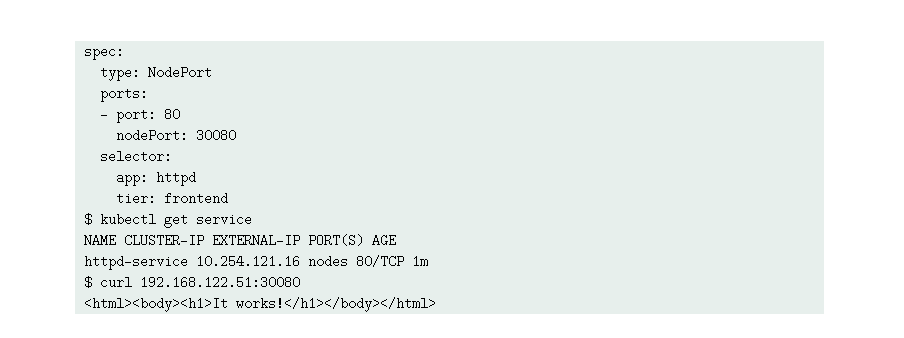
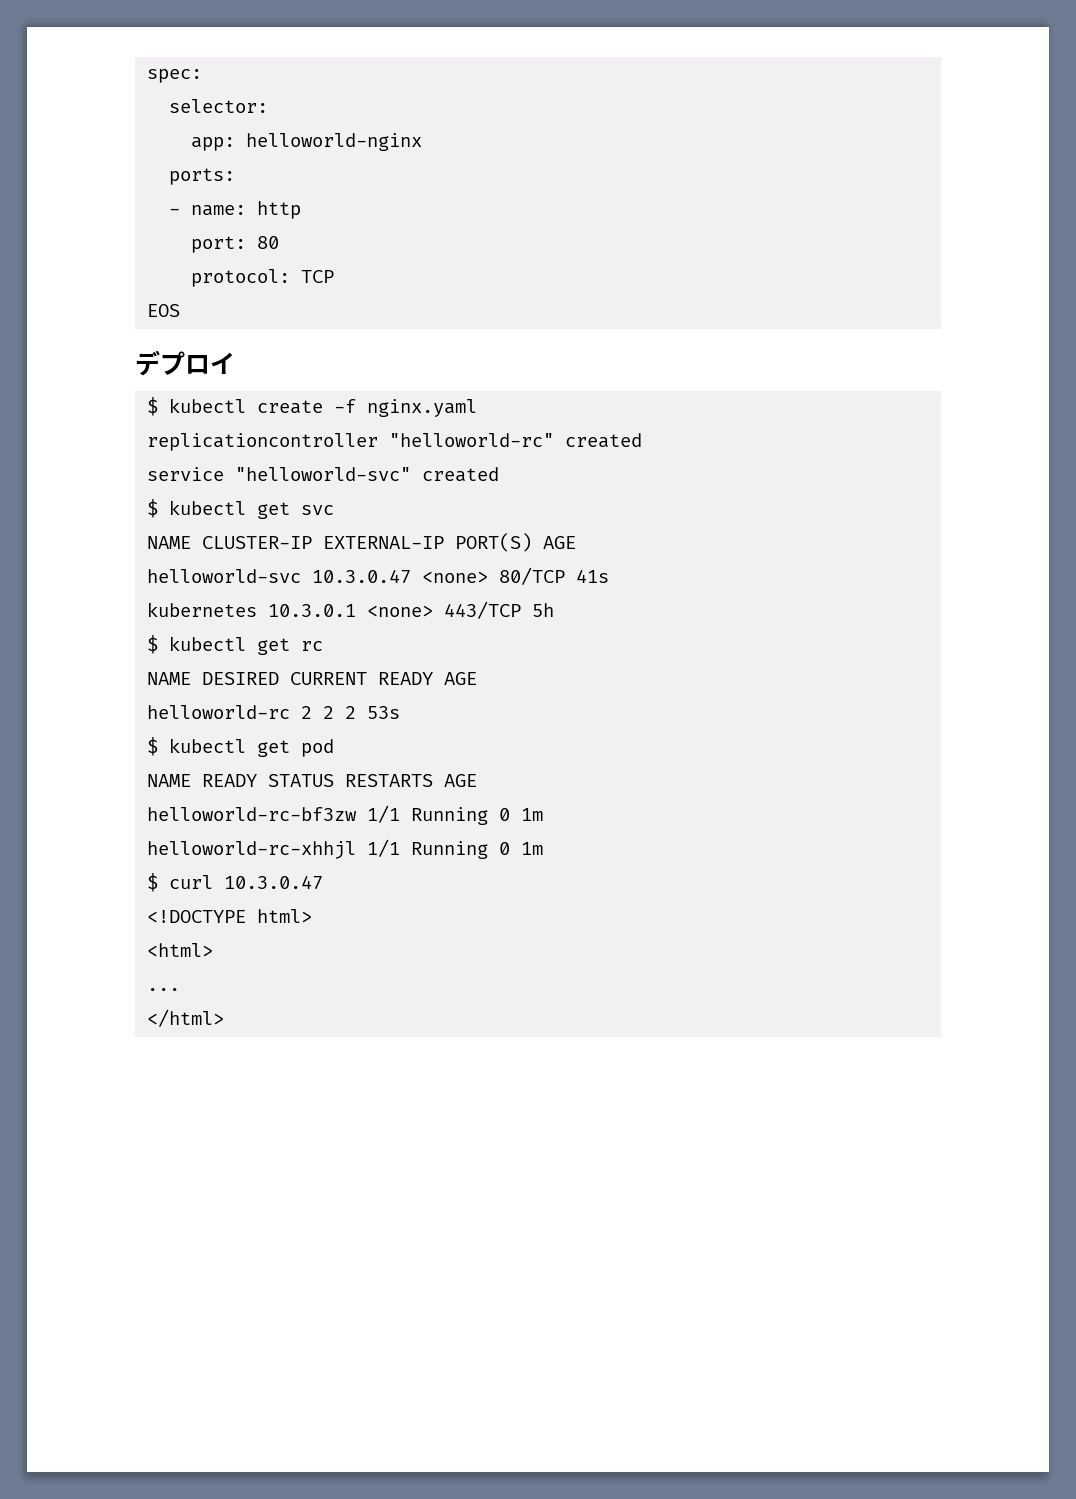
- type: NodePort
+ selector:
+ app: helloworld-nginx
- - port: 80
+ - name: http
+ port: 80
- nodePort: 30080
- selector:
- app: httpd
- tier: frontend
- $ kubectl get service
+ protocol: TCP
+ EOS
+ デプロイ
+ $ kubectl create -f nginx.yaml
+ replicationcontroller "helloworld-rc" created
+ service "helloworld-svc" created
+ $ kubectl get svc
- httpd-service 10.254.121.16 nodes 80/TCP 1m
- $ curl 192.168.122.51:30080
- <html><body><h1>It works!</h1></body></html>
+ helloworld-svc 10.3.0.47 <none> 80/TCP 41s
+ kubernetes 10.3.0.1 <none> 443/TCP 5h
+ $ kubectl get rc
+ NAME DESIRED CURRENT READY AGE
+ helloworld-rc 2 2 2 53s
+ $ kubectl get pod
+ NAME READY STATUS RESTARTS AGE
+ helloworld-rc-bf3zw 1/1 Running 0 1m
+ helloworld-rc-xhhjl 1/1 Running 0 1m
+ $ curl 10.3.0.47
+ <!DOCTYPE html>
+ <html>
+ ...
+ </html>

